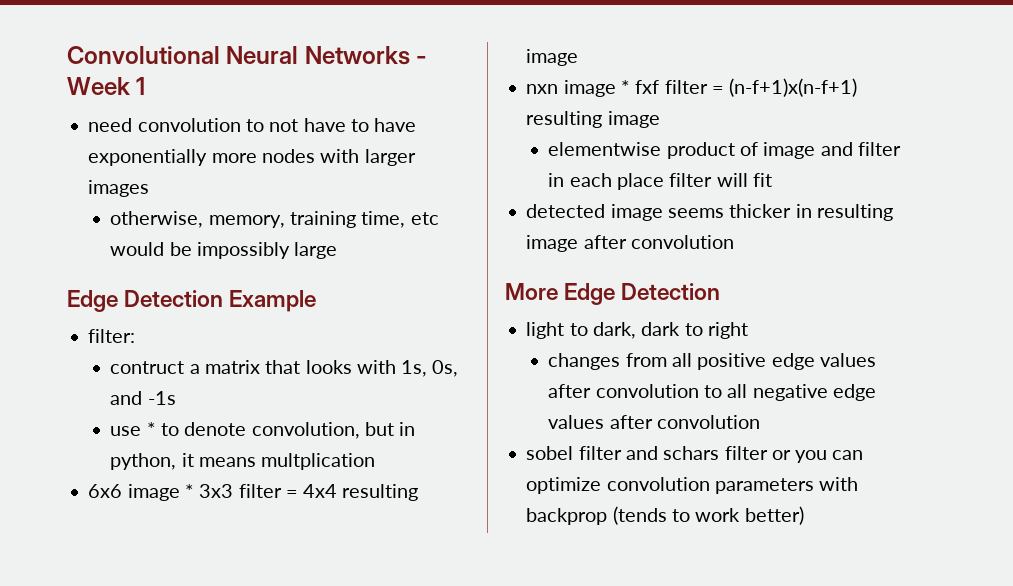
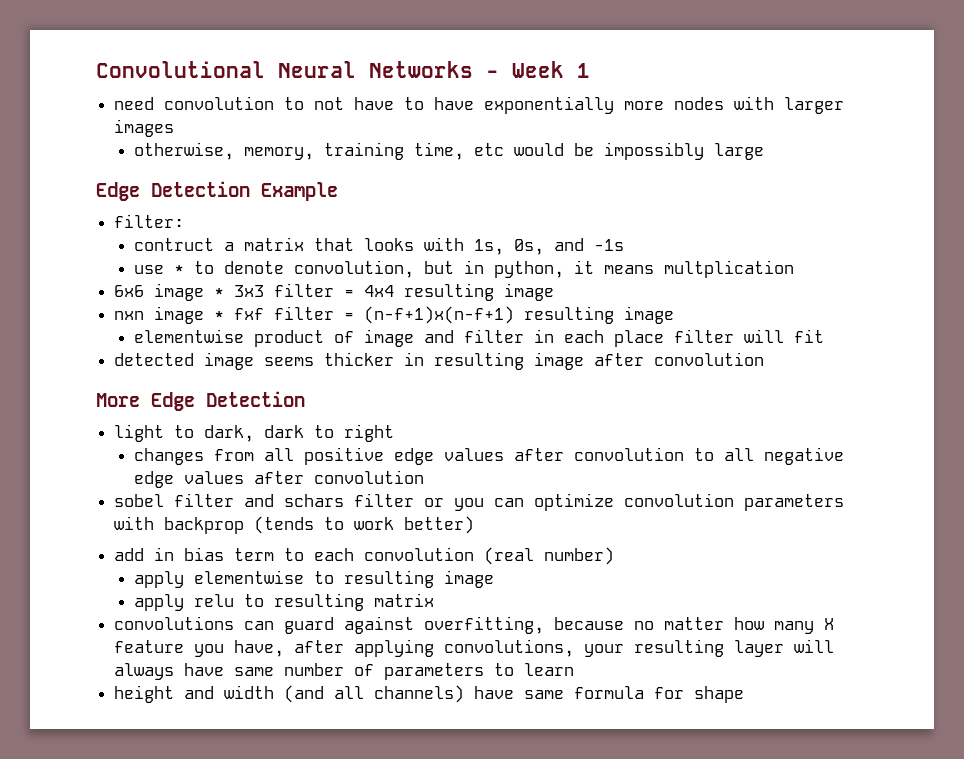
+ add in bias term to each convolution (real number)
+ apply elementwise to resulting image
+ apply relu to resulting matrix
+ convolutions can guard against overfitting, because no matter how many X feature you have, after applying convolutions, your resulting layer will always have same number of parameters to learn
+ height and width (and all channels) have same formula for shape

